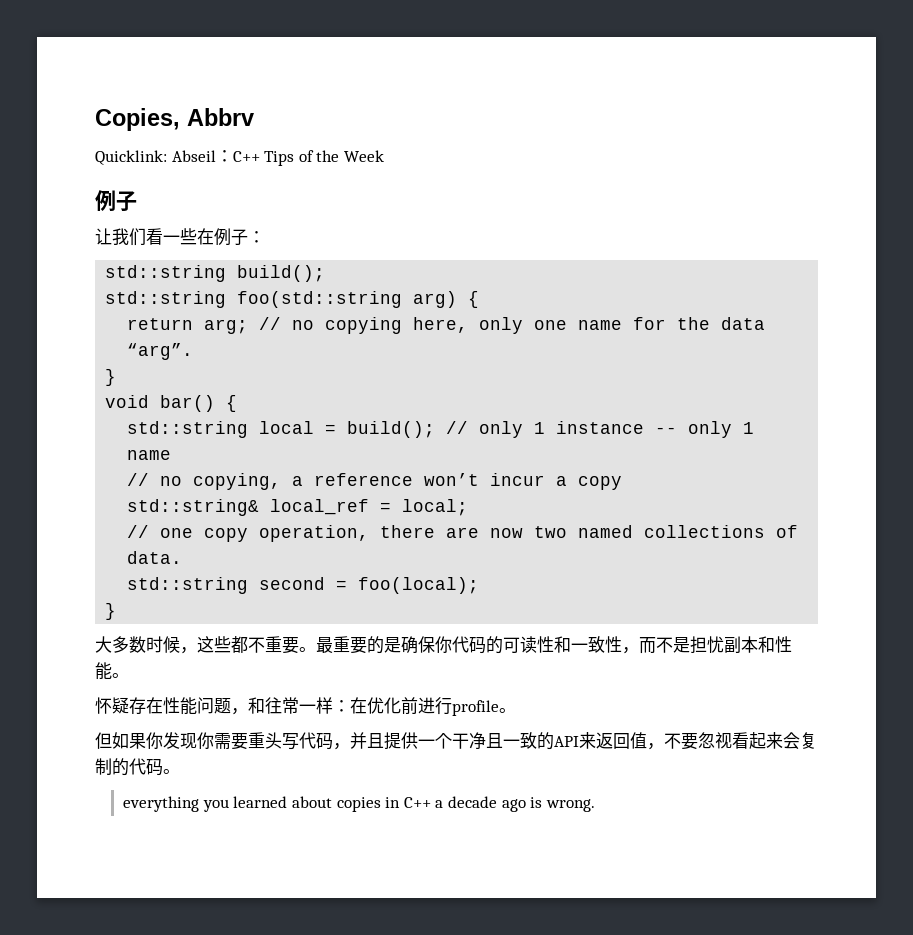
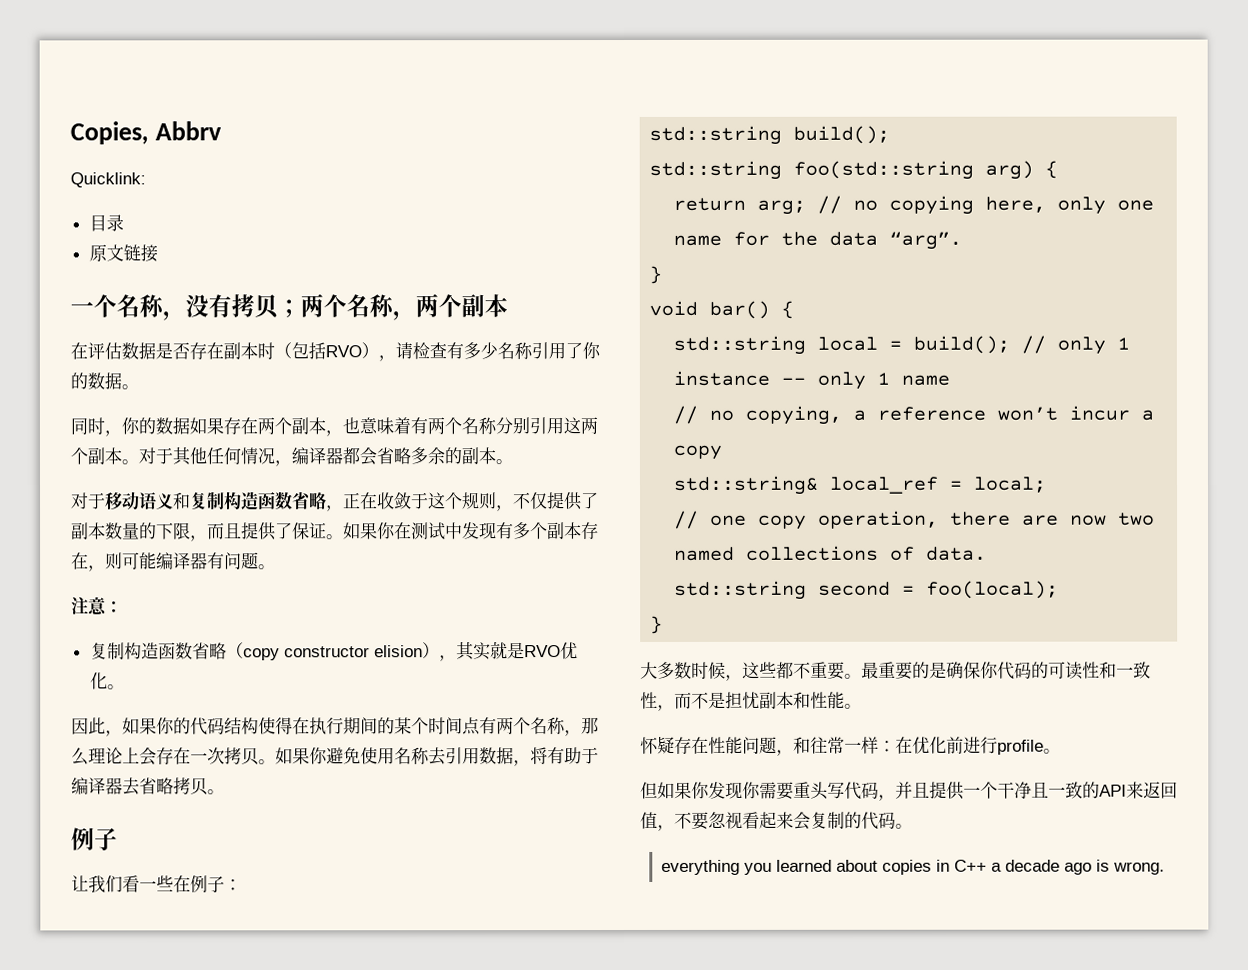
- Quicklink: Abseil：C++ Tips of the Week
+ Quicklink:
+ 目录
+ 原文链接
+ 一个名称，没有拷贝；两个名称，两个副本
+ 在评估数据是否存在副本时（包括RVO），请检查有多少名称引用了你的数据。
+ 同时，你的数据如果存在两个副本，也意味着有两个名称分别引用这两个副本。对于其他任何情况，编译器都会省略多余的副本。
+ 对于移动语义和复制构造函数省略，正在收敛于这个规则，不仅提供了副本数量的下限，而且提供了保证。如果你在测试中发现有多个副本存在，则可能编译器有问题。
+ 注意：
+ 复制构造函数省略（copy constructor elision），其实就是RVO优化。
+ 因此，如果你的代码结构使得在执行期间的某个时间点有两个名称，那么理论上会存在一次拷贝。如果你避免使用名称去引用数据，将有助于编译器去省略拷贝。

